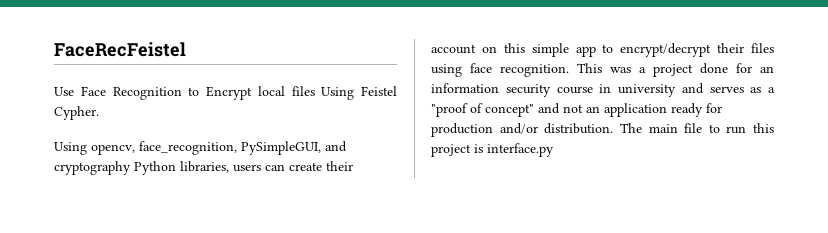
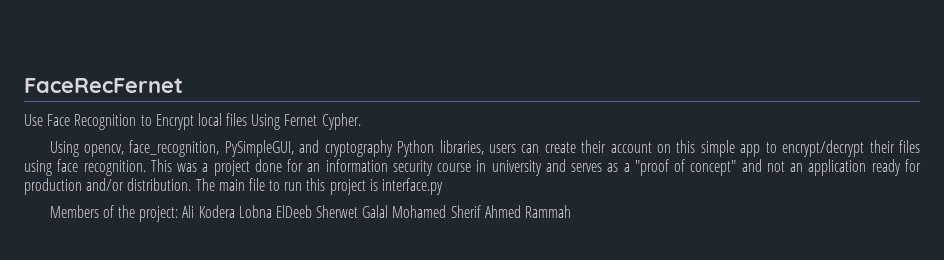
- FaceRecFeistel
+ FaceRecFernet
- Use Face Recognition to Encrypt local files Using Feistel Cypher.
+ Use Face Recognition to Encrypt local files Using Fernet Cypher.
+ Members of the project: Ali Kodera Lobna ElDeeb Sherwet Galal Mohamed Sherif Ahmed Rammah

